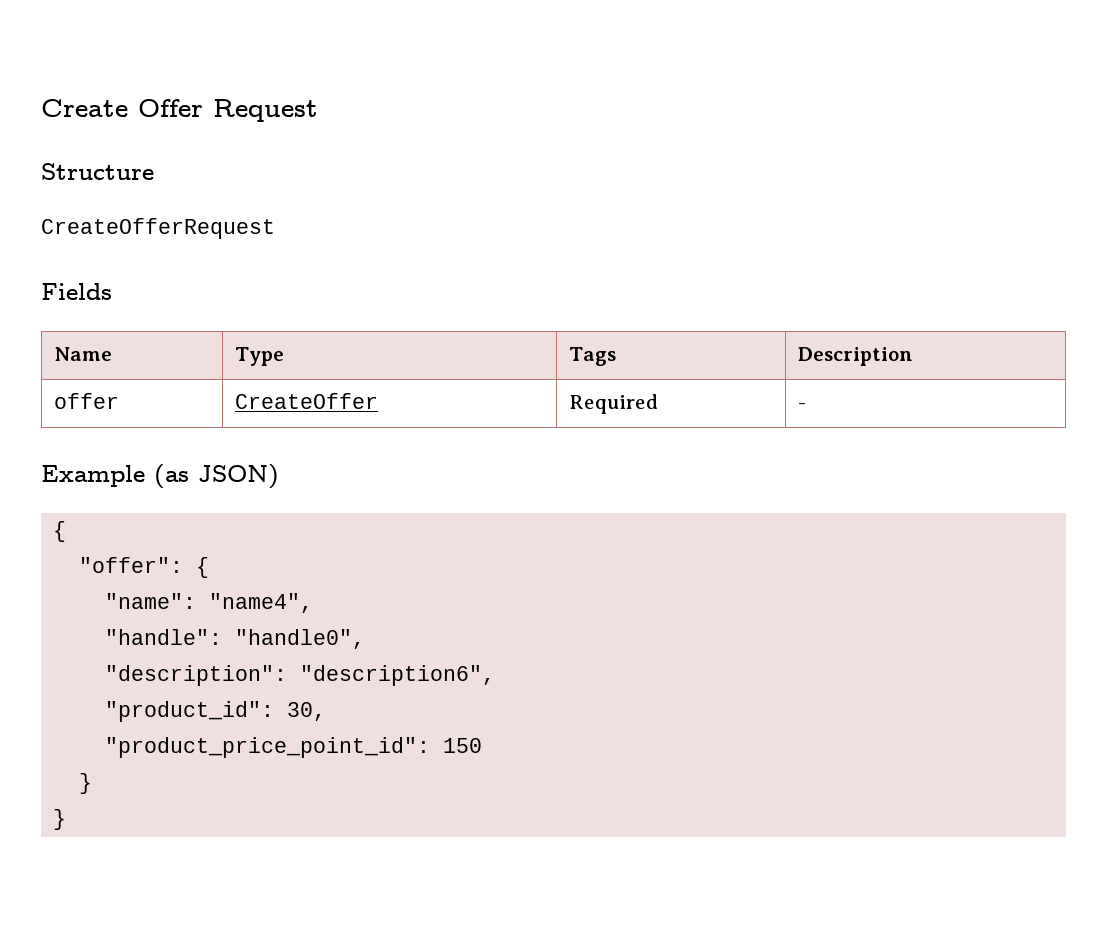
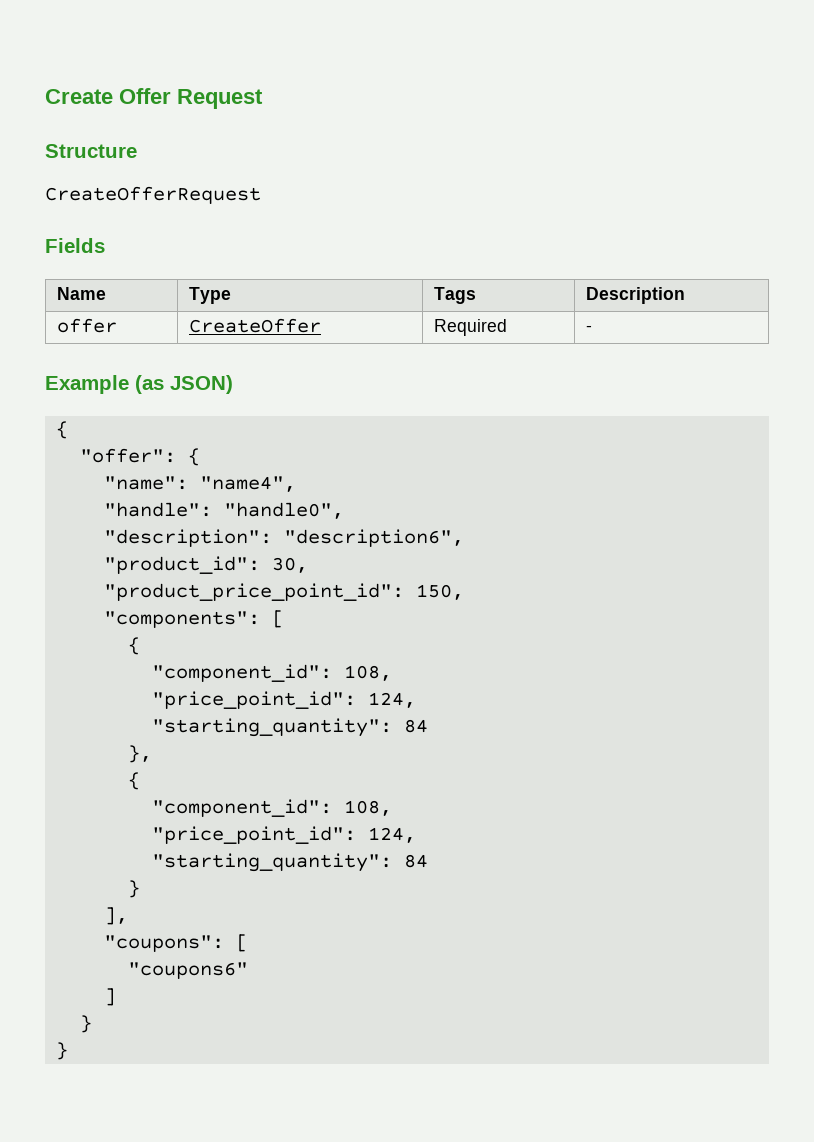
- "product_price_point_id": 150
+ "product_price_point_id": 150,
+ "components": [
+ {
+ "component_id": 108,
+ "price_point_id": 124,
+ "starting_quantity": 84
+ },
+ {
+ "component_id": 108,
+ "price_point_id": 124,
+ "starting_quantity": 84
+ }
+ ],
+ "coupons": [
+ "coupons6"
+ ]

